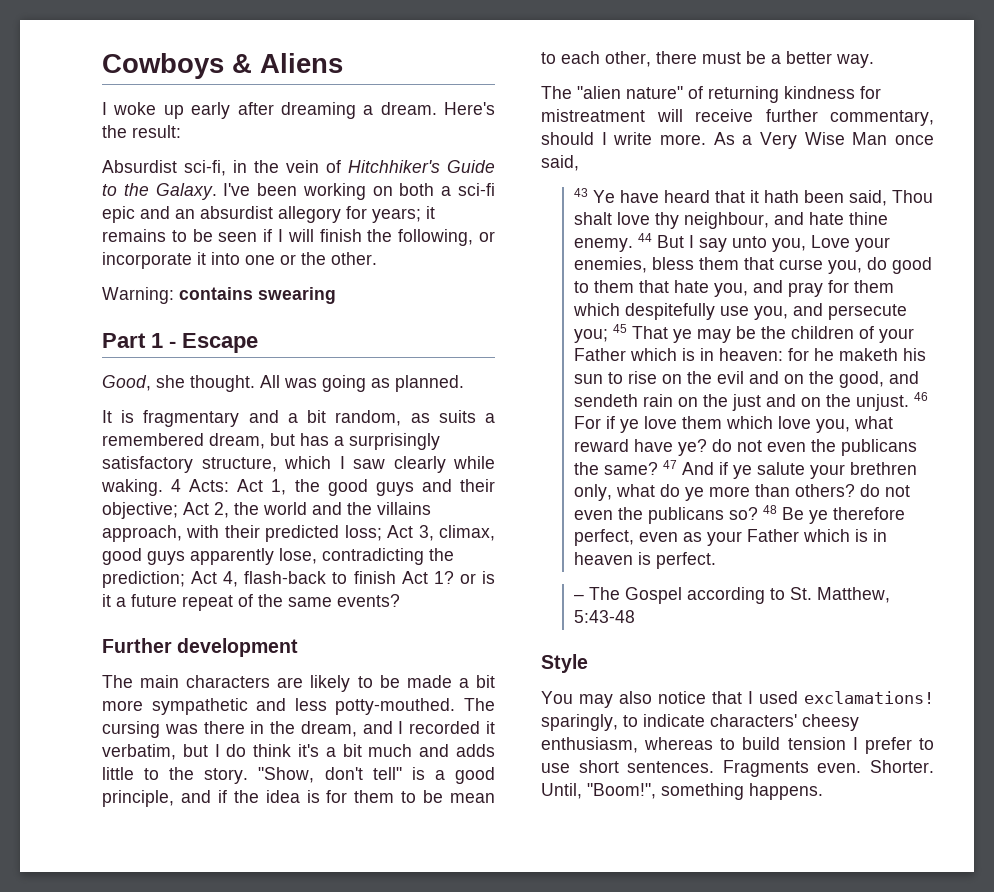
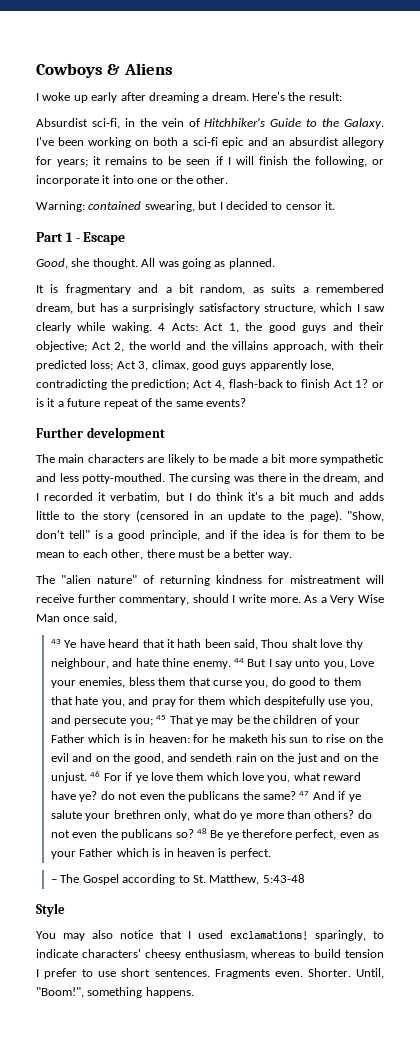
- Warning: contains swearing
+ Warning: contained swearing, but I decided to censor it.
- The cursing was there in the dream, and I recorded it verbatim, but I do think it's a bit much and adds little to the story.
+ The cursing was there in the dream, and I recorded it verbatim, but I do think it's a bit much and adds little to the story (censored in an update to the page).

